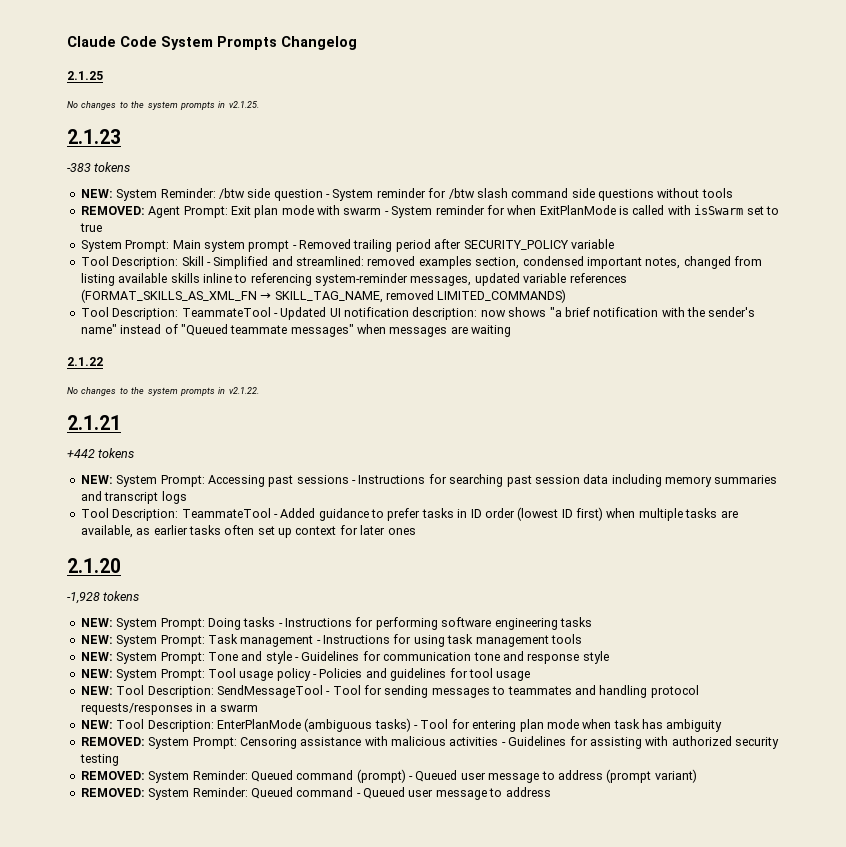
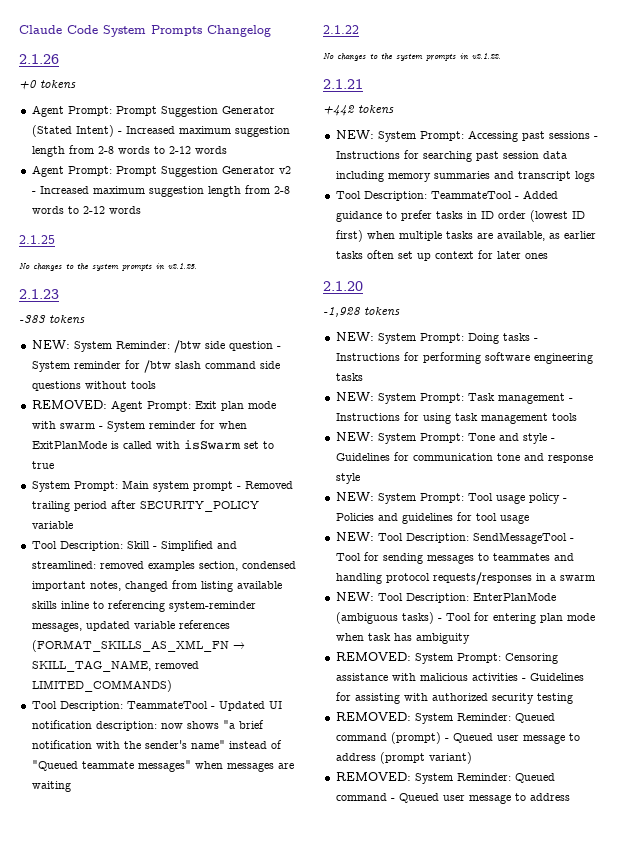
+ 2.1.26
+ +0 tokens
+ Agent Prompt: Prompt Suggestion Generator (Stated Intent) - Increased maximum suggestion length from 2-8 words to 2-12 words
+ Agent Prompt: Prompt Suggestion Generator v2 - Increased maximum suggestion length from 2-8 words to 2-12 words

